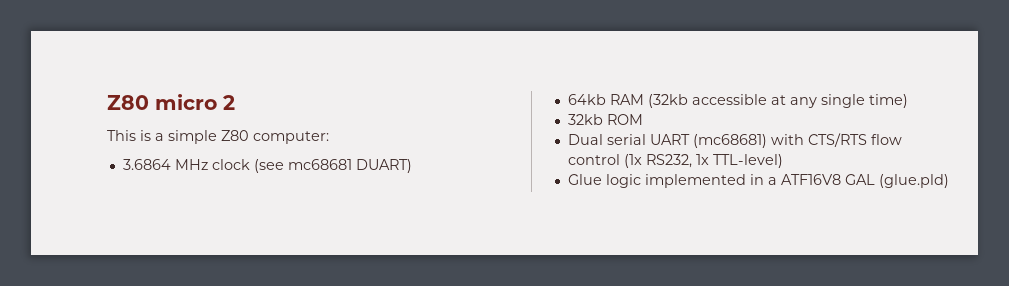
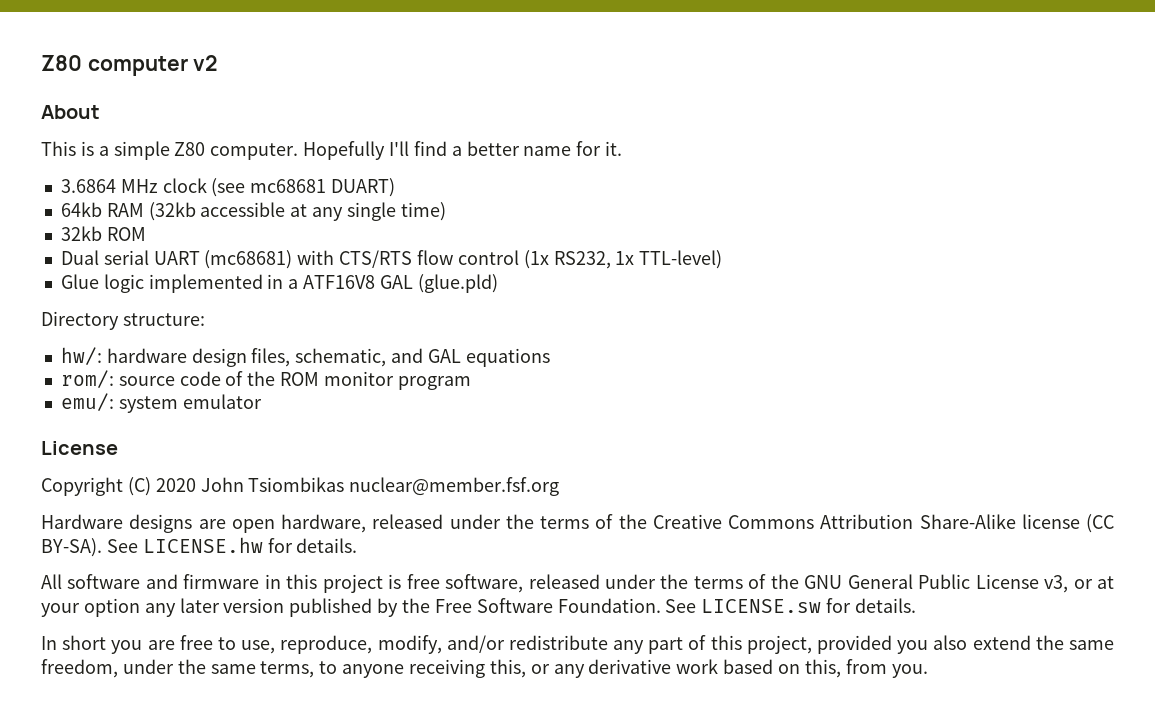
- Z80 micro 2
+ Z80 computer v2
+ About
- This is a simple Z80 computer:
+ This is a simple Z80 computer. Hopefully I'll find a better name for it.
+ Directory structure:
+ hw/: hardware design files, schematic, and GAL equations
+ rom/: source code of the ROM monitor program
+ emu/: system emulator
+ License
+ Copyright (C) 2020 John Tsiombikas nuclear@member.fsf.org
+ Hardware designs are open hardware, released under the terms of the Creative Commons Attribution Share-Alike license (CC BY-SA). See LICENSE.hw for details.
+ All software and firmware in this project is free software, released under the terms of the GNU General Public License v3, or at your option any later version published by the Free Software Foundation. See LICENSE.sw for details.
+ In short you are free to use, reproduce, modify, and/or redistribute any part of this project, provided you also extend the same freedom, under the same terms, to anyone receiving this, or any derivative work based on this, from you.

